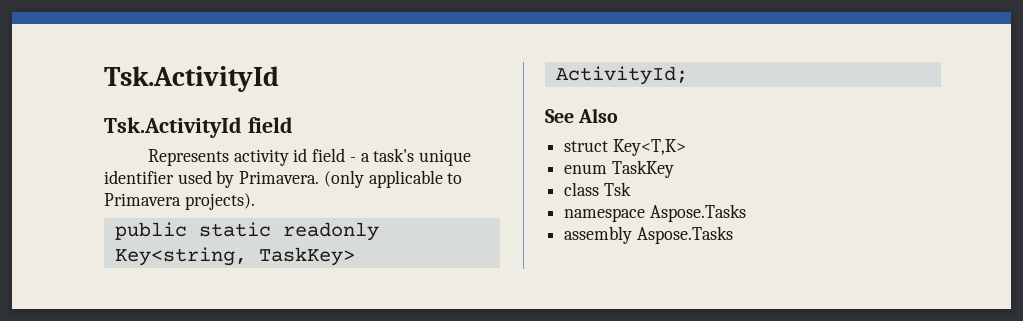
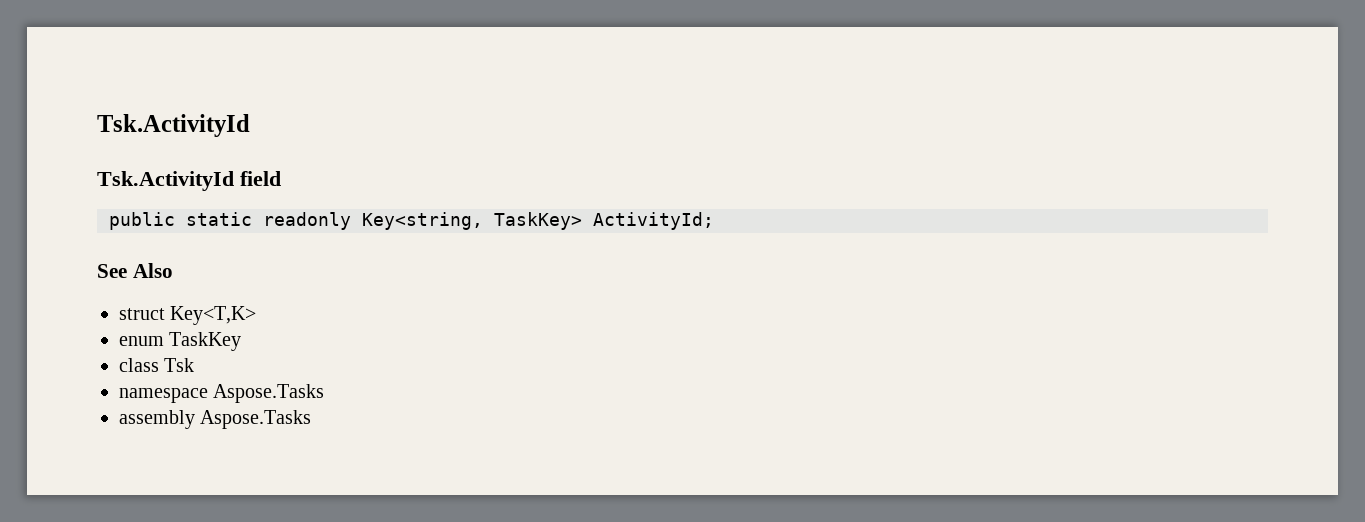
- Represents activity id field - a task's unique identifier used by Primavera. (only applicable to Primavera projects).

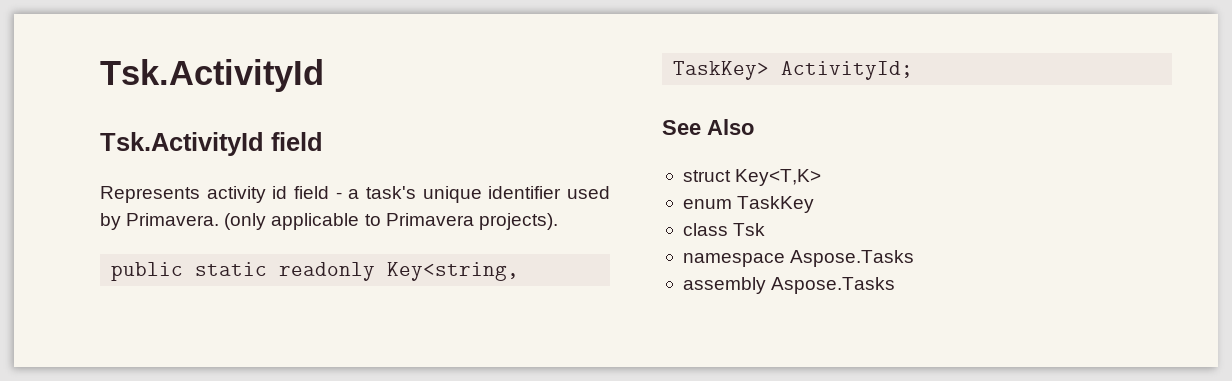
+ Represents activity id field - a task's unique identifier used by Primavera. (only applicable to Primavera projects).

